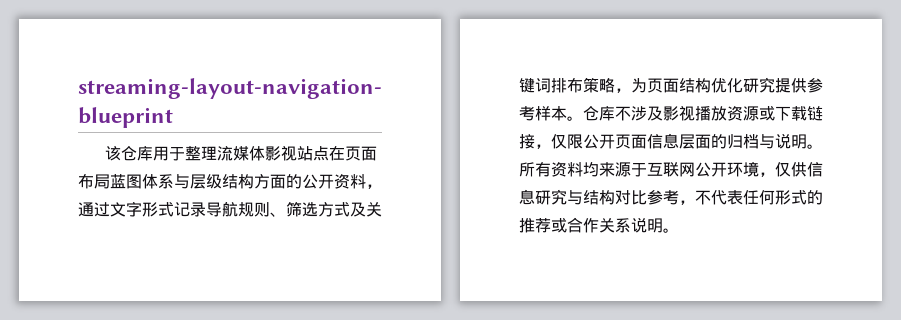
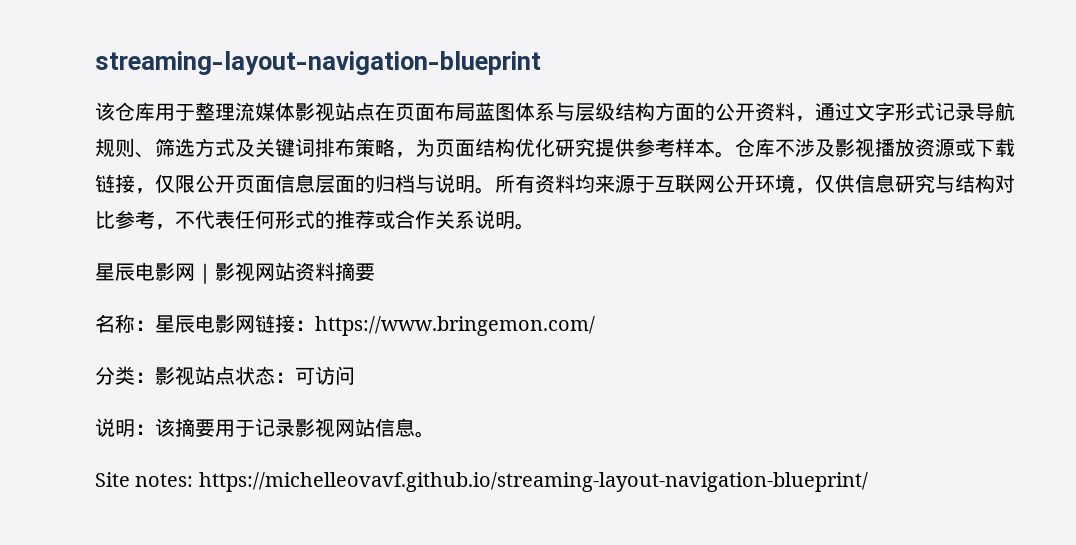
+ 星辰电影网｜影视网站资料摘要
+ 名称：星辰电影网链接：https://www.bringemon.com/
+ 分类：影视站点状态：可访问
+ 说明：该摘要用于记录影视网站信息。
+ Site notes: https://michelleovavf.github.io/streaming-layout-navigation-blueprint/

